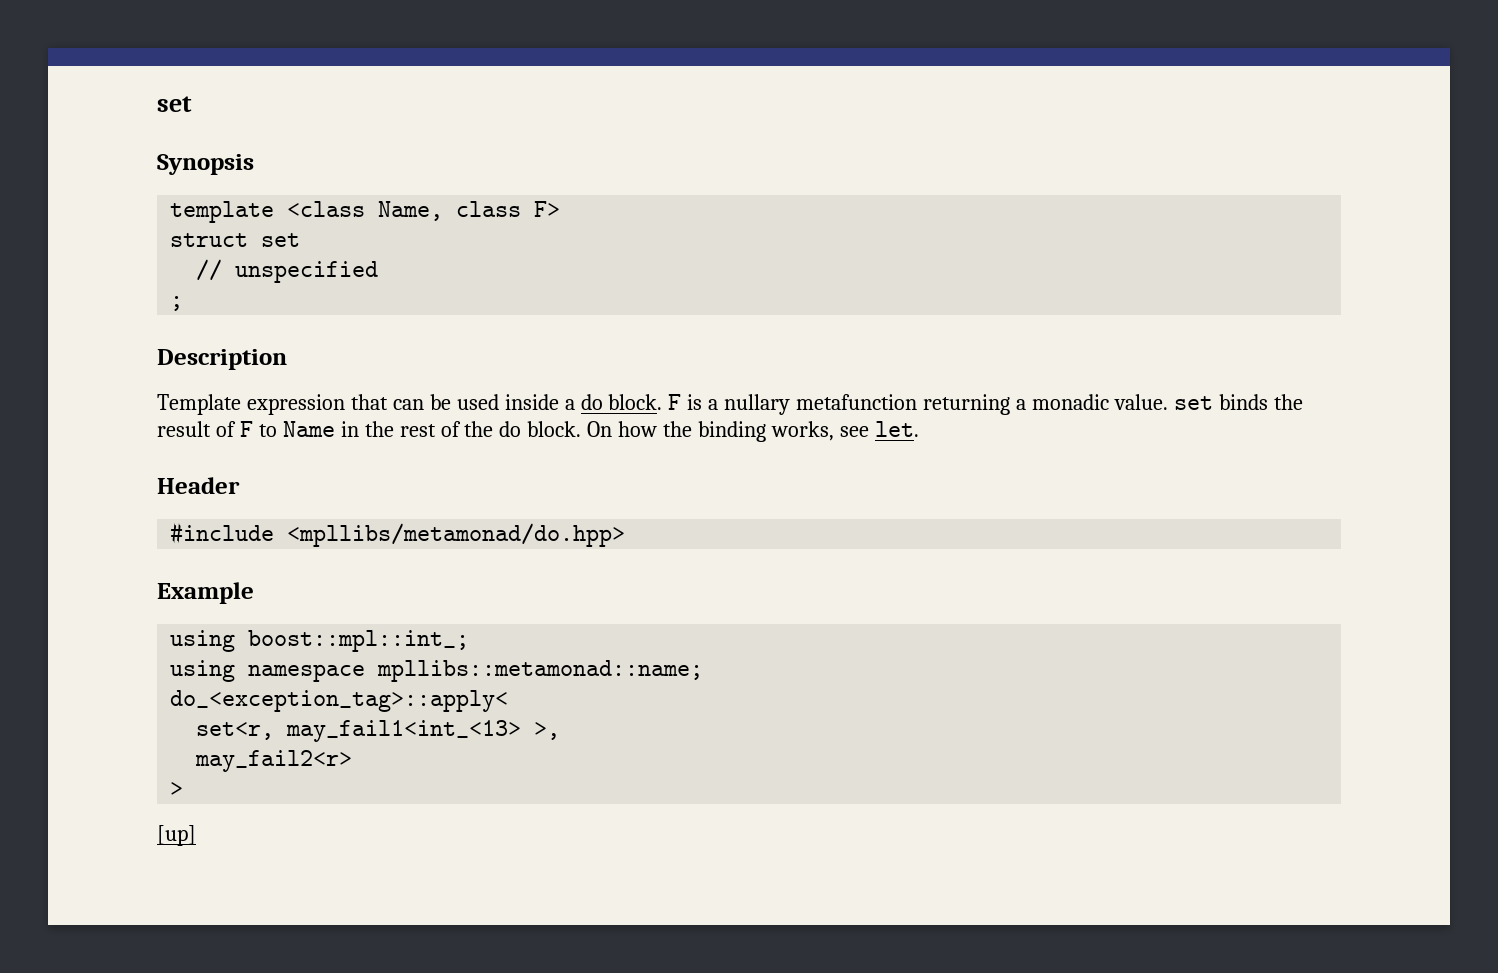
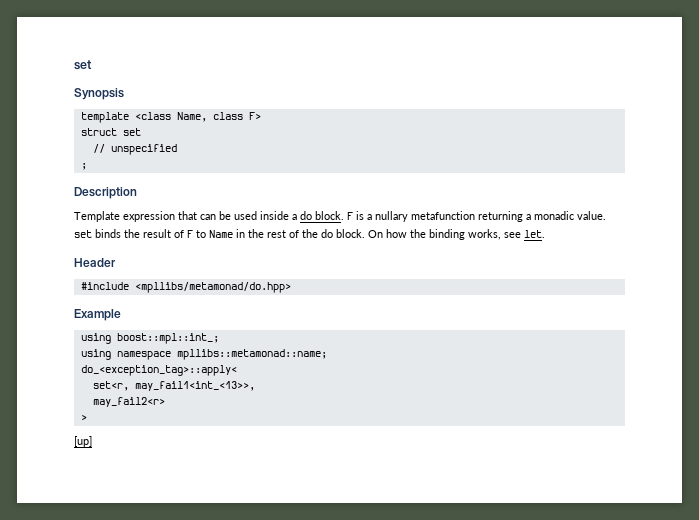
- set<r, may_fail1<int_<13> >,
+ set<r, may_fail1<int_<13>>,

